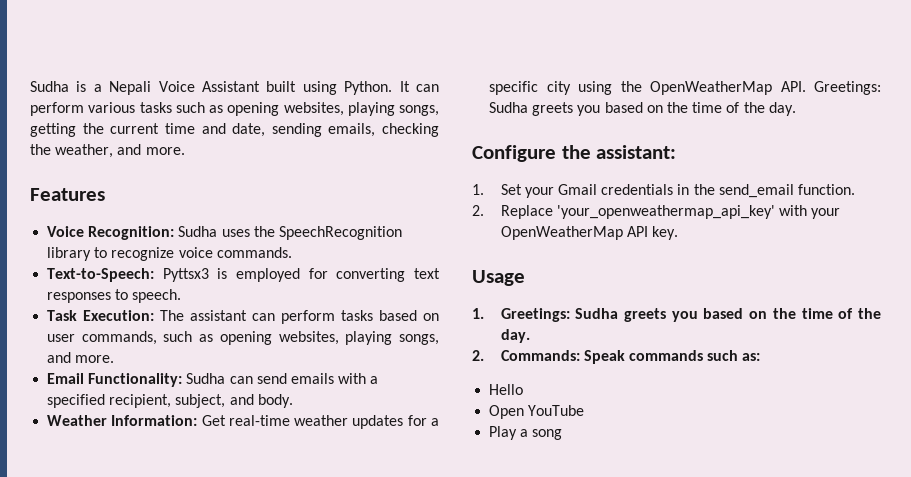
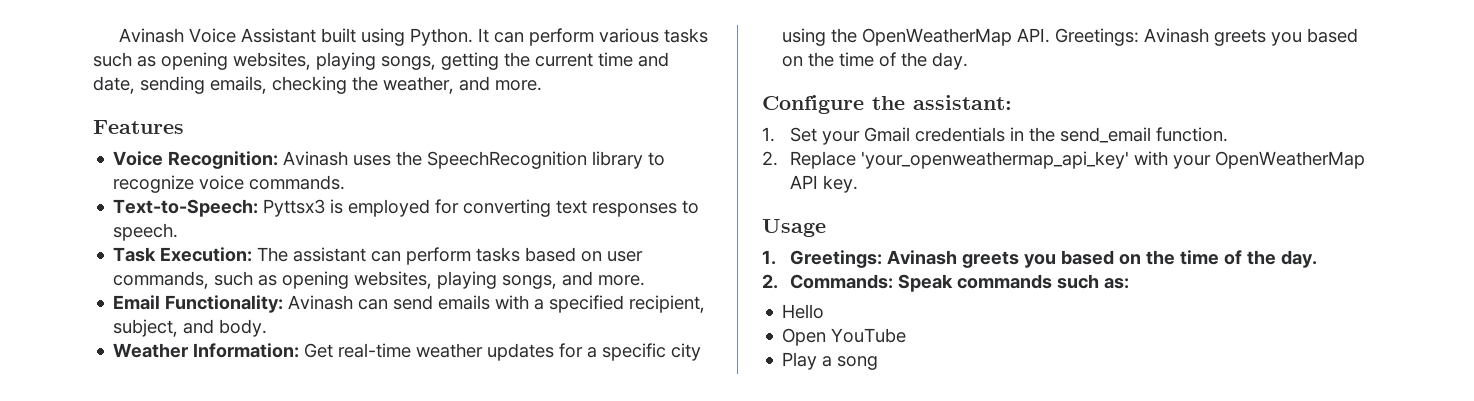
- Sudha is a Nepali Voice Assistant built using Python.
+ Avinash Voice Assistant built using Python.
- Voice Recognition: Sudha uses the SpeechRecognition library to recognize voice commands.
+ Voice Recognition: Avinash uses the SpeechRecognition library to recognize voice commands.
- Email Functionality: Sudha can send emails with a specified recipient, subject, and body.
+ Email Functionality: Avinash can send emails with a specified recipient, subject, and body.
- Weather Information: Get real-time weather updates for a specific city using the OpenWeatherMap API. Greetings: Sudha greets you based on the time of the day.
+ Weather Information: Get real-time weather updates for a specific city using the OpenWeatherMap API. Greetings: Avinash greets you based on the time of the day.
- 1. Greetings: Sudha greets you based on the time of the day.
+ 1. Greetings: Avinash greets you based on the time of the day.

